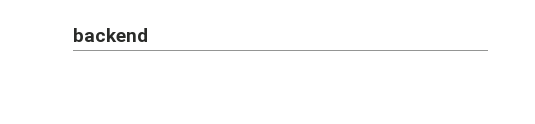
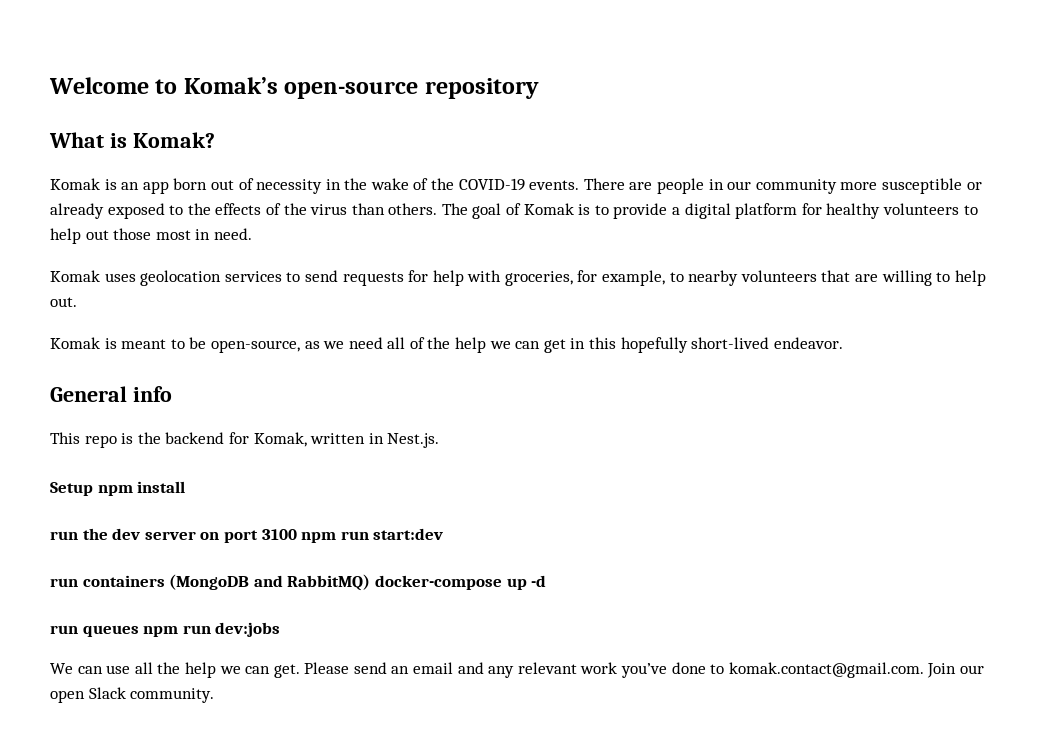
- backend
+ Welcome to Komak’s open-source repository
+ What is Komak?
+ Komak is an app born out of necessity in the wake of the COVID-19 events. There are people in our community more susceptible or already exposed to the effects of the virus than others. The goal of Komak is to provide a digital platform for healthy volunteers to help out those most in need.
+ Komak uses geolocation services to send requests for help with groceries, for example, to nearby volunteers that are willing to help out.
+ Komak is meant to be open-source, as we need all of the help we can get in this hopefully short-lived endeavor.
+ General info
+ This repo is the backend for Komak, written in Nest.js.
+ Setup npm install
+ run the dev server on port 3100 npm run start:dev
+ run containers (MongoDB and RabbitMQ) docker-compose up -d
+ run queues npm run dev:jobs
+ We can use all the help we can get. Please send an email and any relevant work you’ve done to komak.contact@gmail.com. Join our open Slack community.

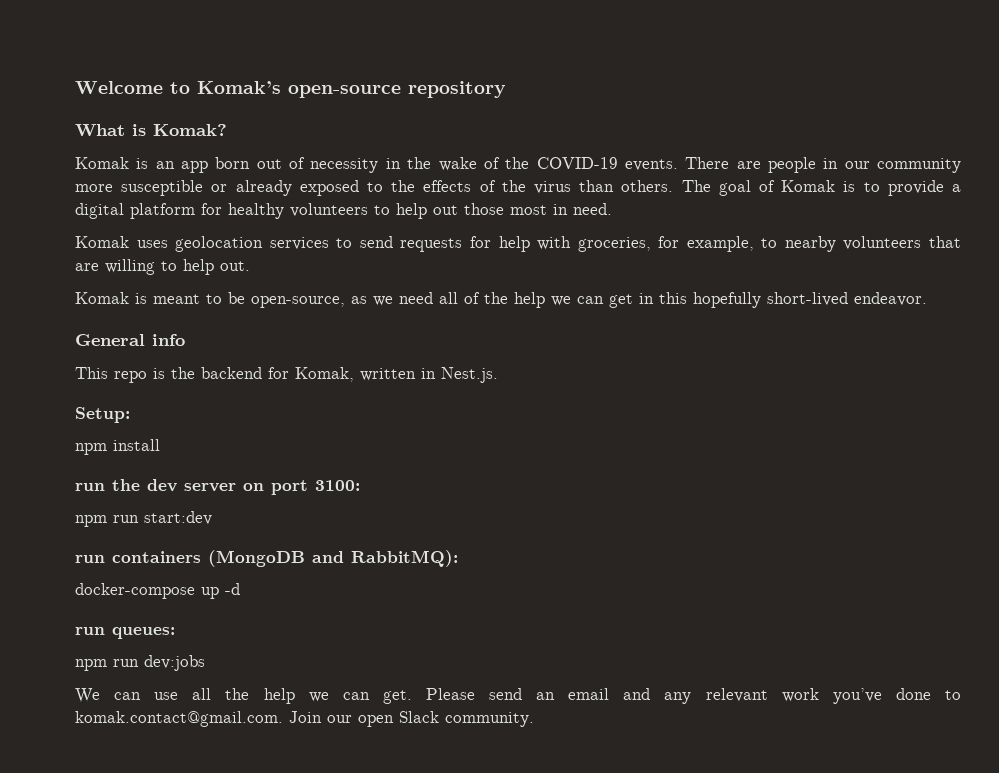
- Setup npm install
+ Setup:
+ npm install
- run the dev server on port 3100 npm run start:dev
+ run the dev server on port 3100:
+ npm run start:dev
- run containers (MongoDB and RabbitMQ) docker-compose up -d
+ run containers (MongoDB and RabbitMQ):
+ docker-compose up -d
- run queues npm run dev:jobs
+ run queues:
+ npm run dev:jobs

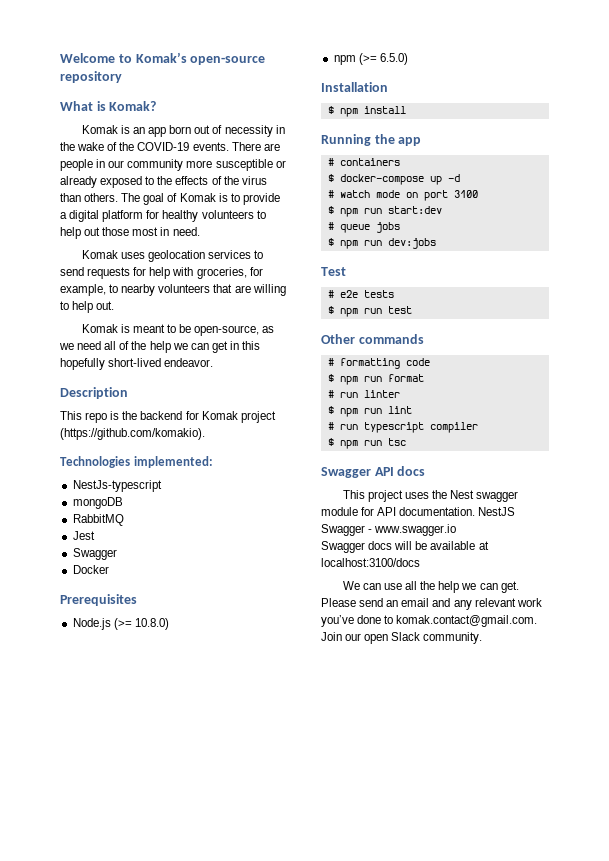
- General info
+ Description
- This repo is the backend for Komak, written in Nest.js.
- Setup:
- npm install
- run the dev server on port 3100:
- npm run start:dev
- run containers (MongoDB and RabbitMQ):
- docker-compose up -d
- run queues:
- npm run dev:jobs
+ This repo is the backend for Komak project (https://github.com/komakio).
+ Technologies implemented:
+ NestJs-typescript
+ mongoDB
+ RabbitMQ
+ Jest
+ Swagger
+ Docker
+ Prerequisites
+ Node.js (>= 10.8.0)
+ npm (>= 6.5.0)
+ Installation
+ $ npm install
+ Running the app
+ # containers
+ $ docker-compose up -d
+ # watch mode on port 3100
+ $ npm run start:dev
+ # queue jobs
+ $ npm run dev:jobs
+ Test
+ # e2e tests
+ $ npm run test
+ Other commands
+ # formatting code
+ $ npm run format
+ # run linter
+ $ npm run lint
+ # run typescript compiler
+ $ npm run tsc
+ Swagger API docs
+ This project uses the Nest swagger module for API documentation. NestJS Swagger - www.swagger.io
+ Swagger docs will be available at localhost:3100/docs

